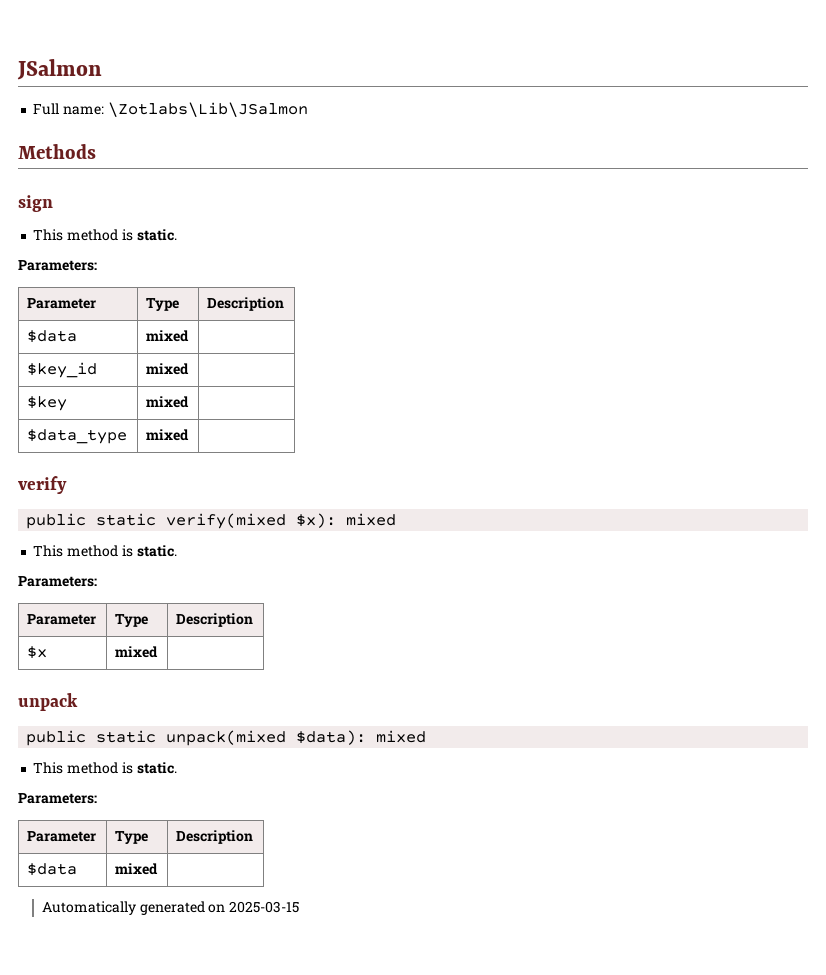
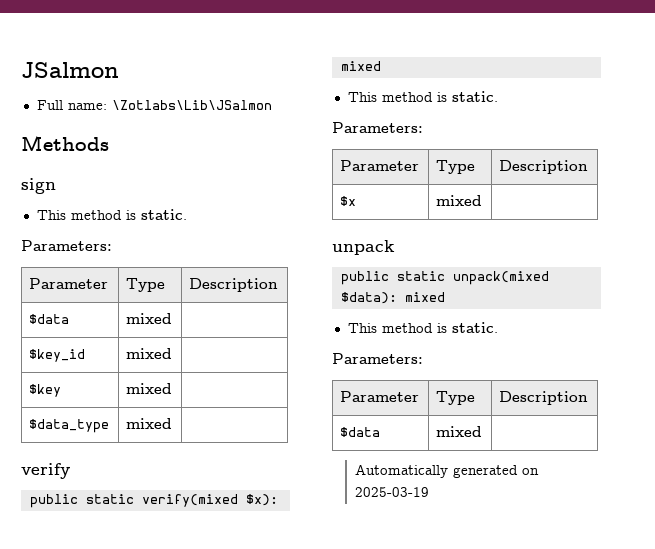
- Automatically generated on 2025-03-15
+ Automatically generated on 2025-03-19

